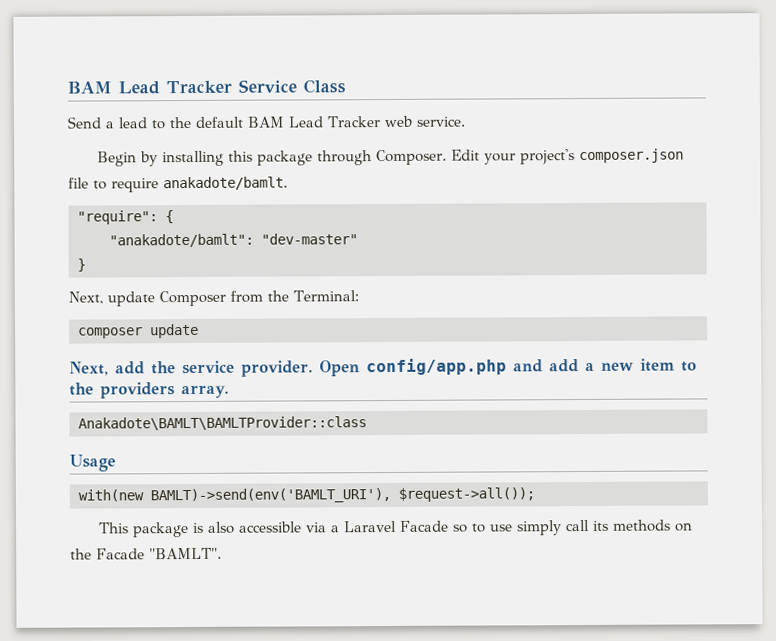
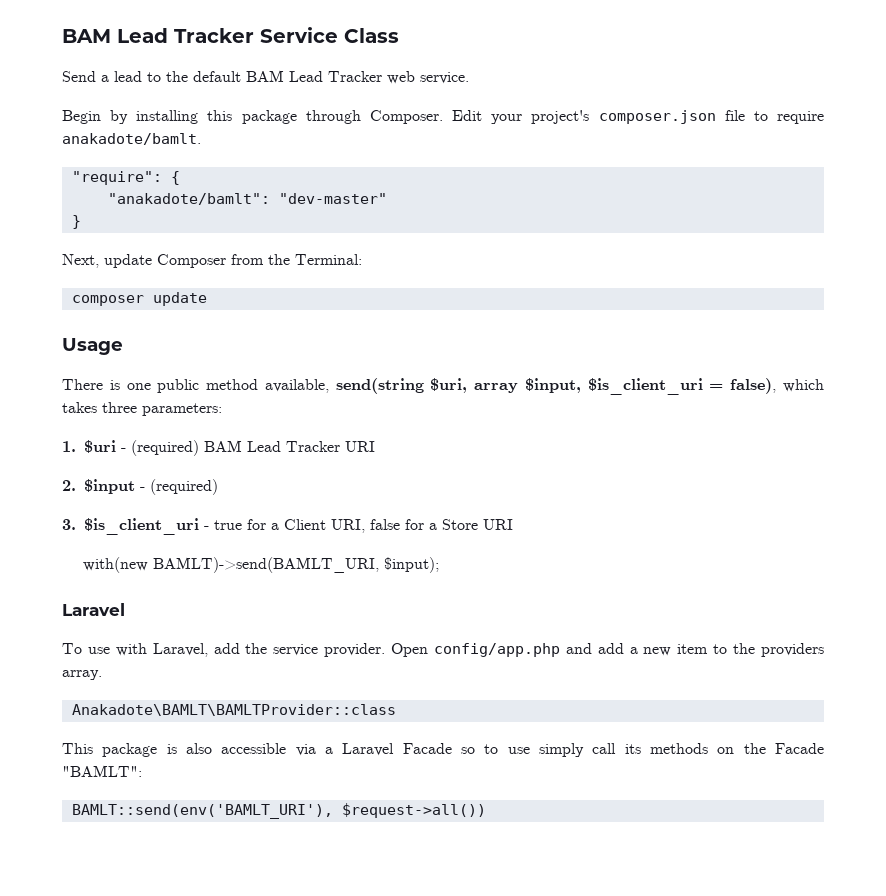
- Next, add the service provider.
+ Usage
+ There is one public method available, send(string $uri, array $input, $is_client_uri = false), which takes three parameters:
+ 1. $uri - (required) BAM Lead Tracker URI
+ 2. $input - (required)
+ 3. $is_client_uri - true for a Client URI, false for a Store URI
+ with(new BAMLT)->send(BAMLT_URI, $input);
+ Laravel
+ To use with Laravel, add the service provider.
- Usage
- with(new BAMLT)->send(env('BAMLT_URI'), $request->all());
- This package is also accessible via a Laravel Facade so to use simply call its methods on the Facade "BAMLT".
+ This package is also accessible via a Laravel Facade so to use simply call its methods on the Facade "BAMLT":
+ BAMLT::send(env('BAMLT_URI'), $request->all())

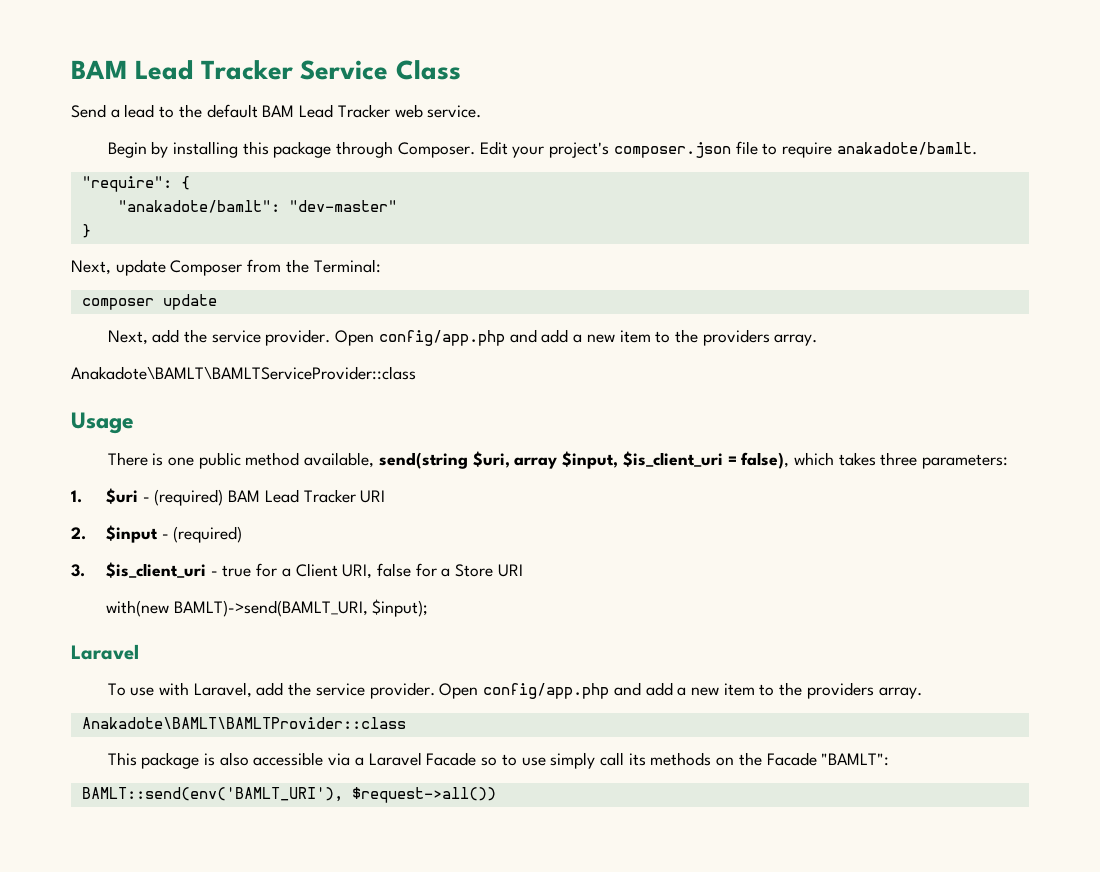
+ Next, add the service provider. Open config/app.php and add a new item to the providers array.
+ Anakadote\BAMLT\BAMLTServiceProvider::class

